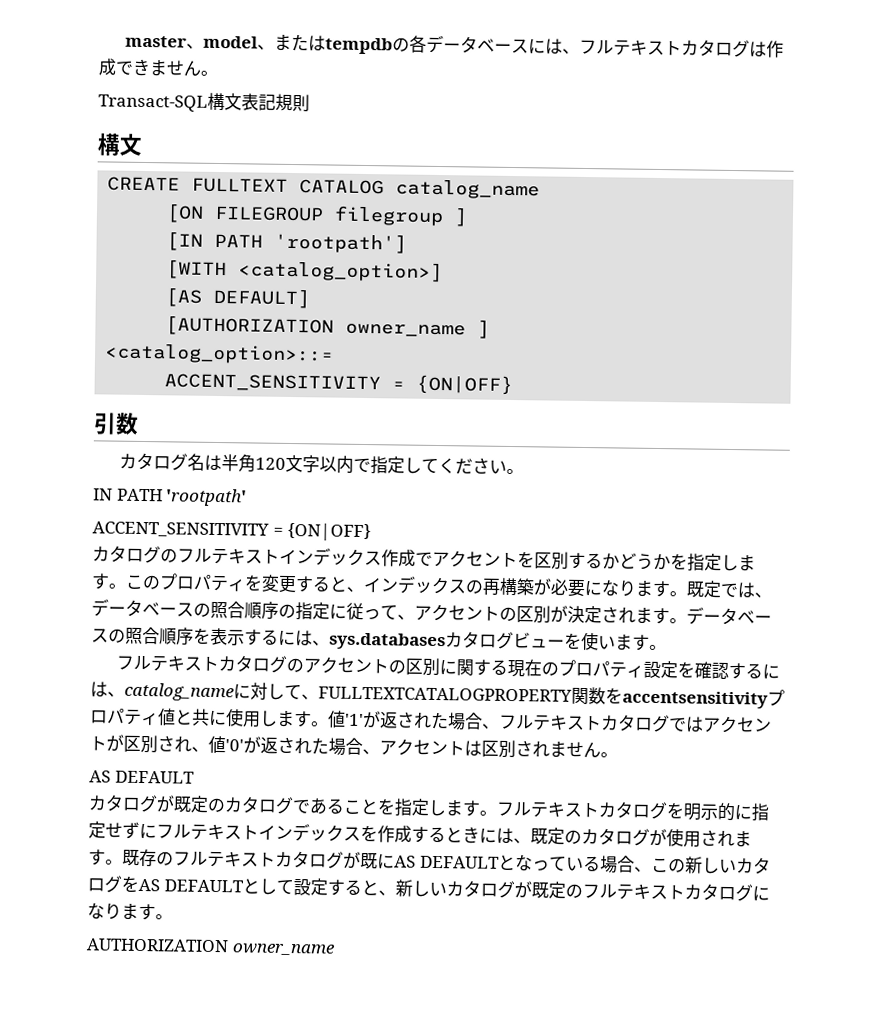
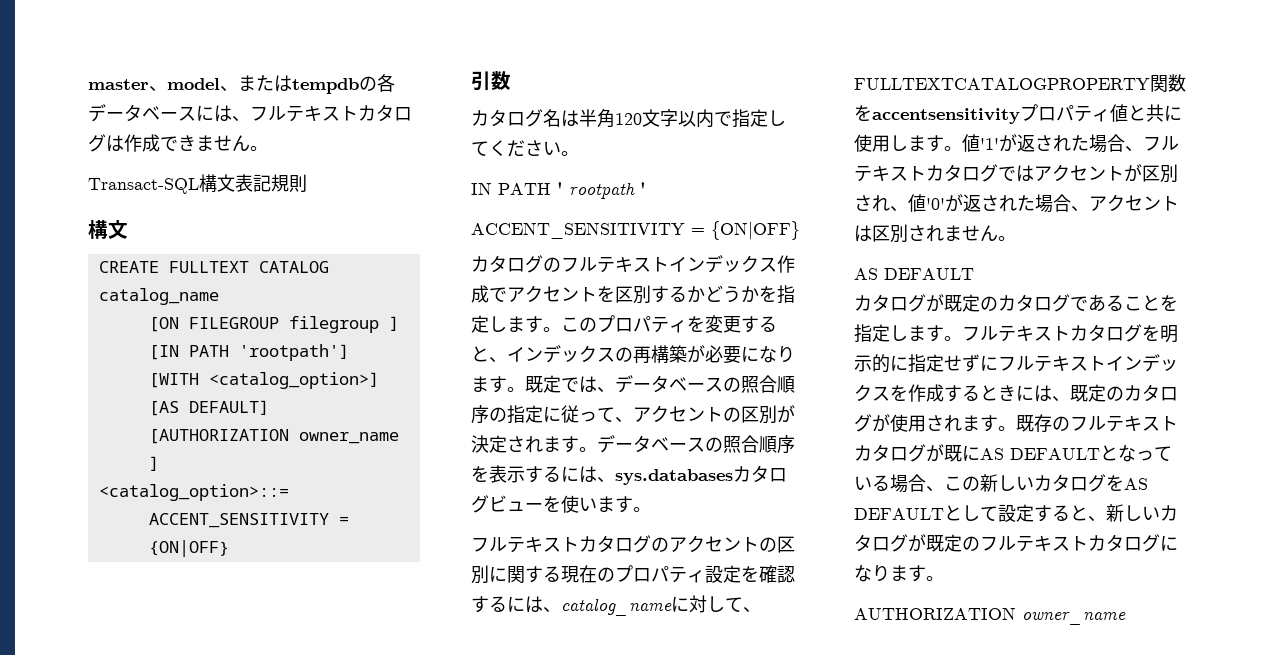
- IN PATH 'rootpath'
+ IN PATH ' rootpath '

